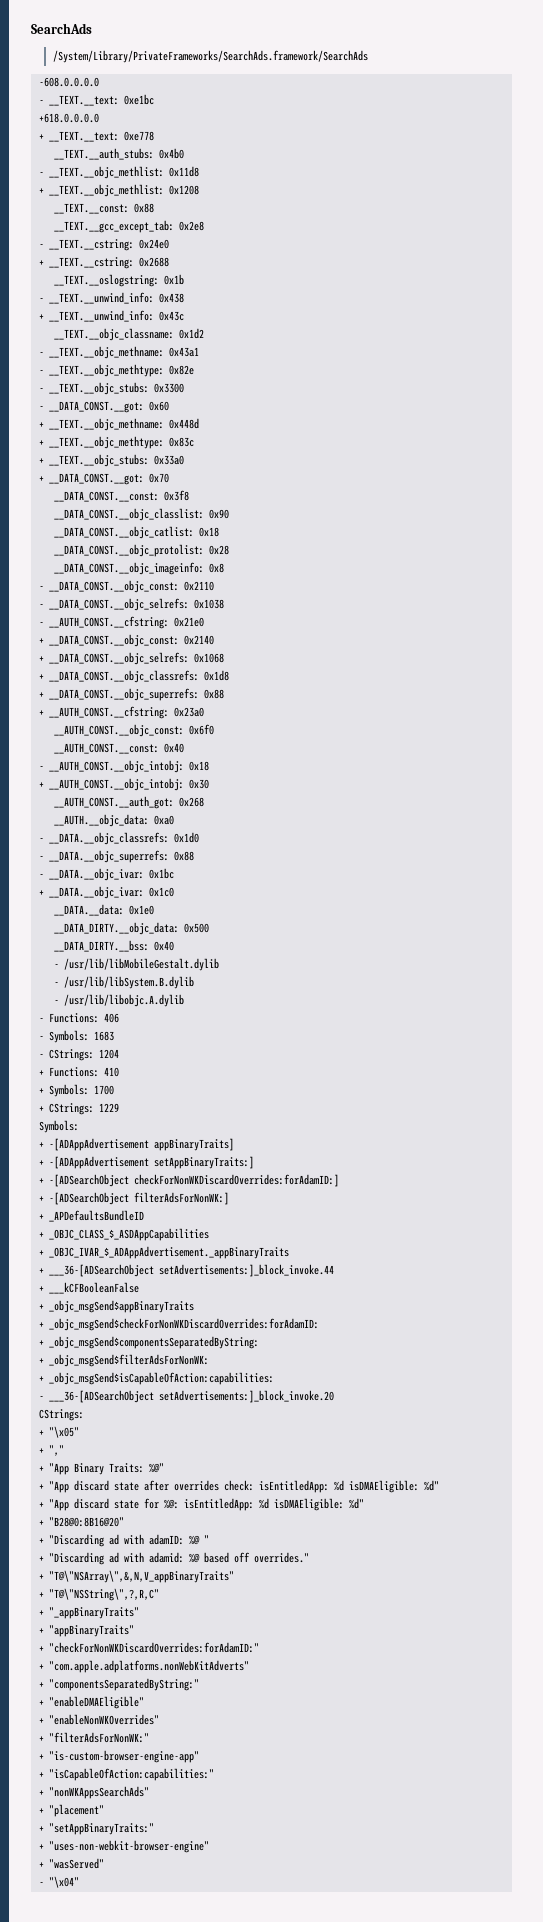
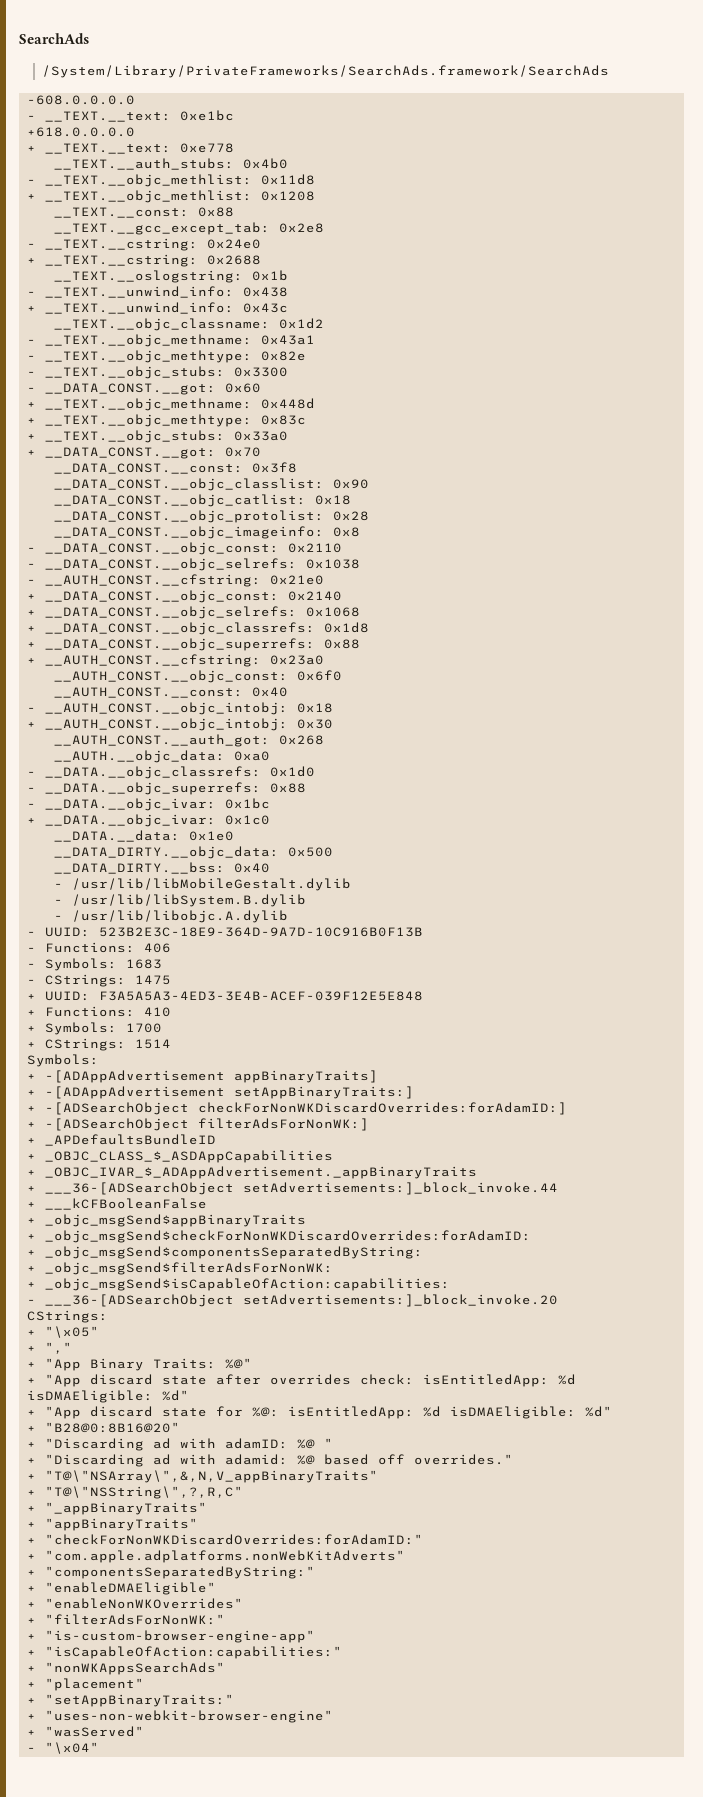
+ - UUID: 523B2E3C-18E9-364D-9A7D-10C916B0F13B
- - CStrings: 1204
+ - CStrings: 1475
+ + UUID: F3A5A5A3-4ED3-3E4B-ACEF-039F12E5E848
- + CStrings: 1229
+ + CStrings: 1514

